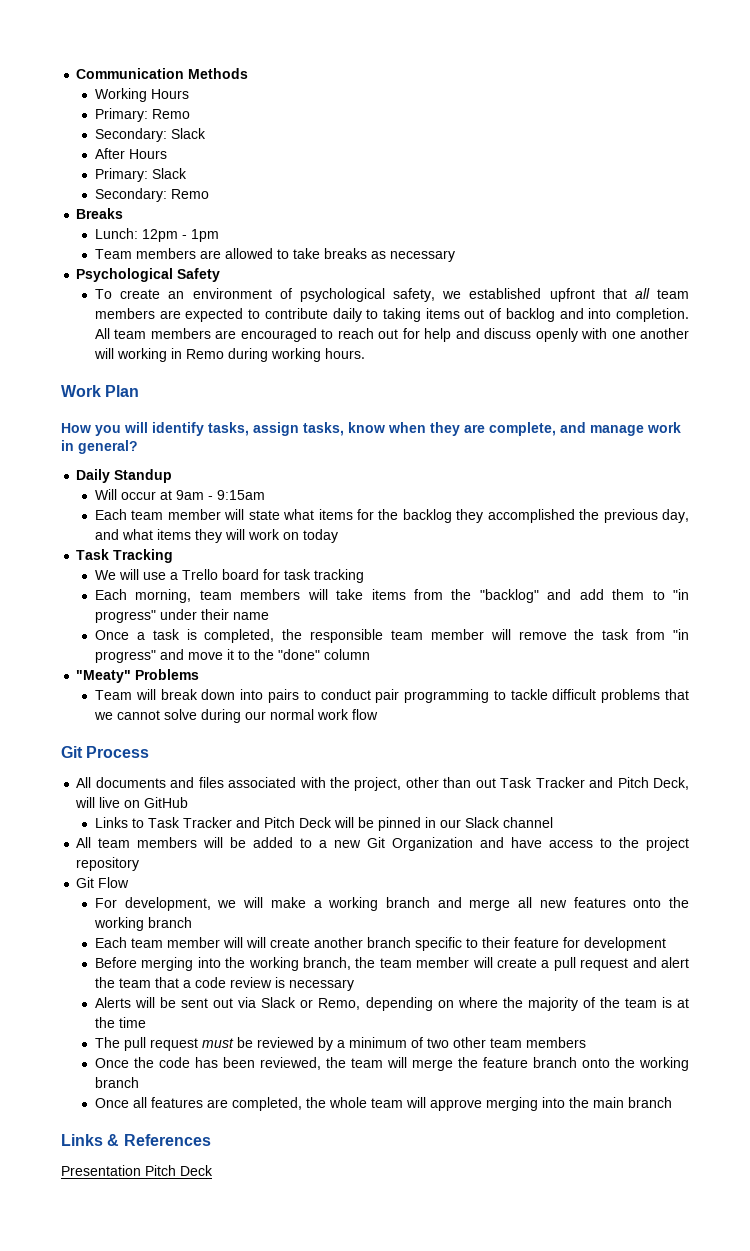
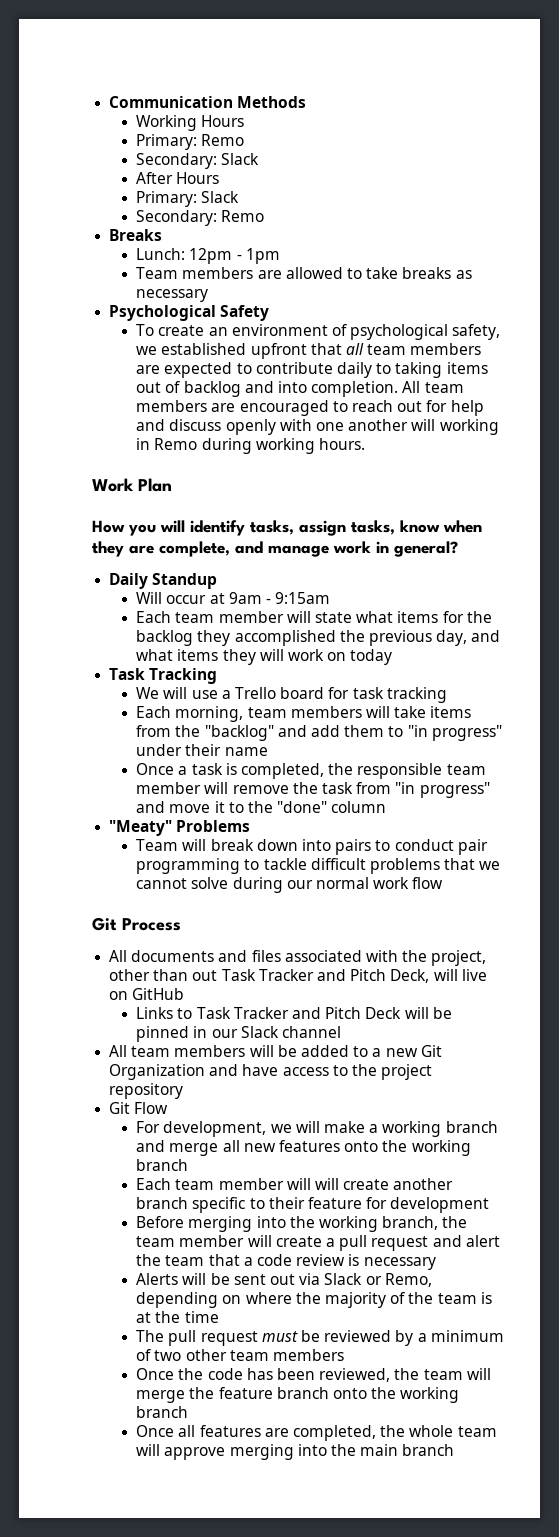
- Links & References
- Presentation Pitch Deck

